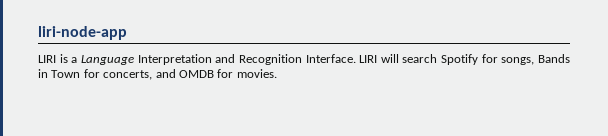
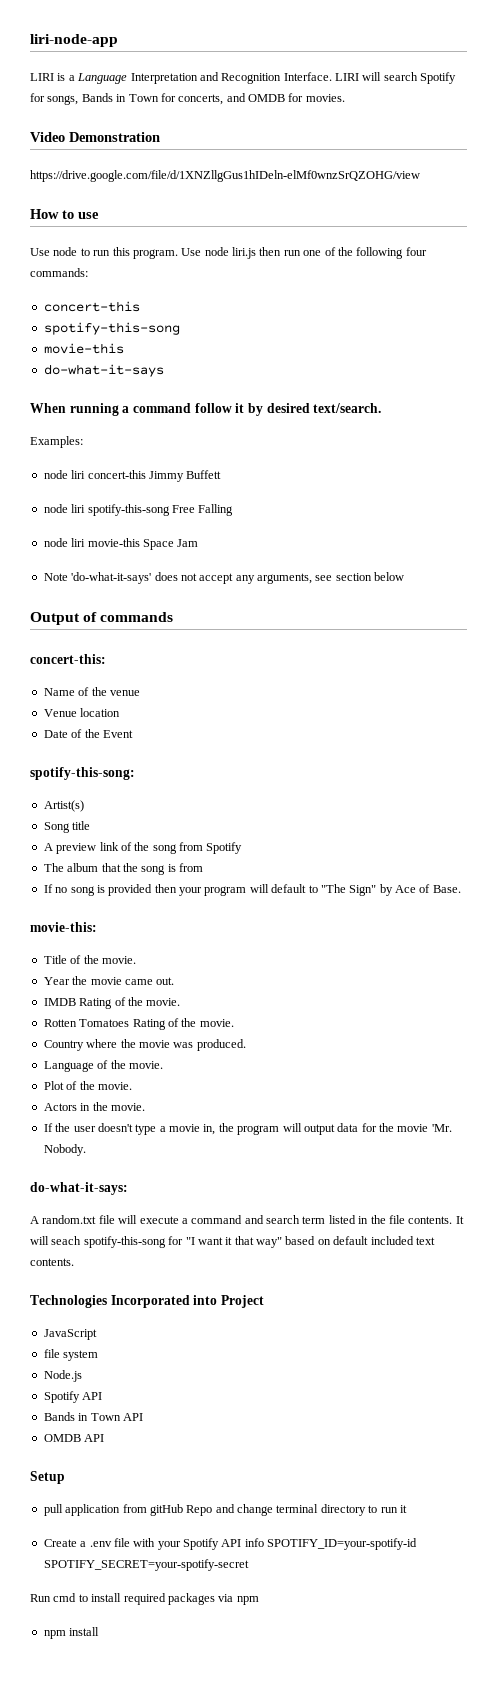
+ Video Demonstration
+ https://drive.google.com/file/d/1XNZllgGus1hIDeln-elMf0wnzSrQZOHG/view
+ How to use
+ Use node to run this program. Use node liri.js then run one of the following four commands:
+ concert-this
+ spotify-this-song
+ movie-this
+ do-what-it-says
+ When running a command follow it by desired text/search.
+ Examples:
+ node liri concert-this Jimmy Buffett
+ node liri spotify-this-song Free Falling
+ node liri movie-this Space Jam
+ Note 'do-what-it-says' does not accept any arguments, see section below
+ Output of commands
+ concert-this:
+ Name of the venue
+ Venue location
+ Date of the Event
+ spotify-this-song:
+ Artist(s)
+ Song title
+ A preview link of the song from Spotify
+ The album that the song is from
+ If no song is provided then your program will default to "The Sign" by Ace of Base.
+ movie-this:
+ Title of the movie.
+ Year the movie came out.
+ IMDB Rating of the movie.
+ Rotten Tomatoes Rating of the movie.
+ Country where the movie was produced.
+ Language of the movie.
+ Plot of the movie.
+ Actors in the movie.
+ If the user doesn't type a movie in, the program will output data for the movie 'Mr. Nobody.
+ do-what-it-says:
+ A random.txt file will execute a command and search term listed in the file contents. It will seach spotify-this-song for "I want it that way" based on default included text contents.
+ Technologies Incorporated into Project
+ JavaScript
+ file system
+ Node.js
+ Spotify API
+ Bands in Town API
+ OMDB API
+ Setup
+ pull application from gitHub Repo and change terminal directory to run it
+ Create a .env file with your Spotify API info SPOTIFY_ID=your-spotify-id SPOTIFY_SECRET=your-spotify-secret
+ Run cmd to install required packages via npm
+ npm install

